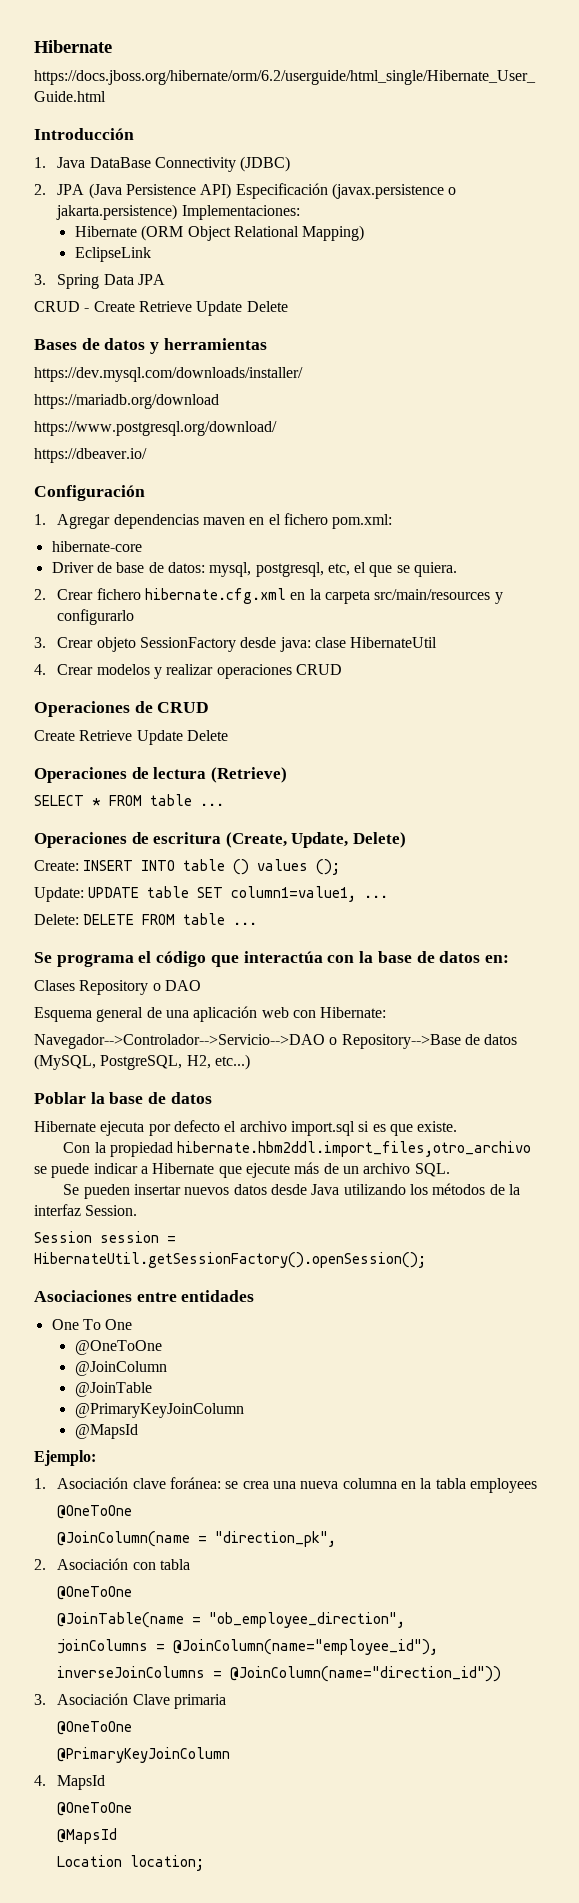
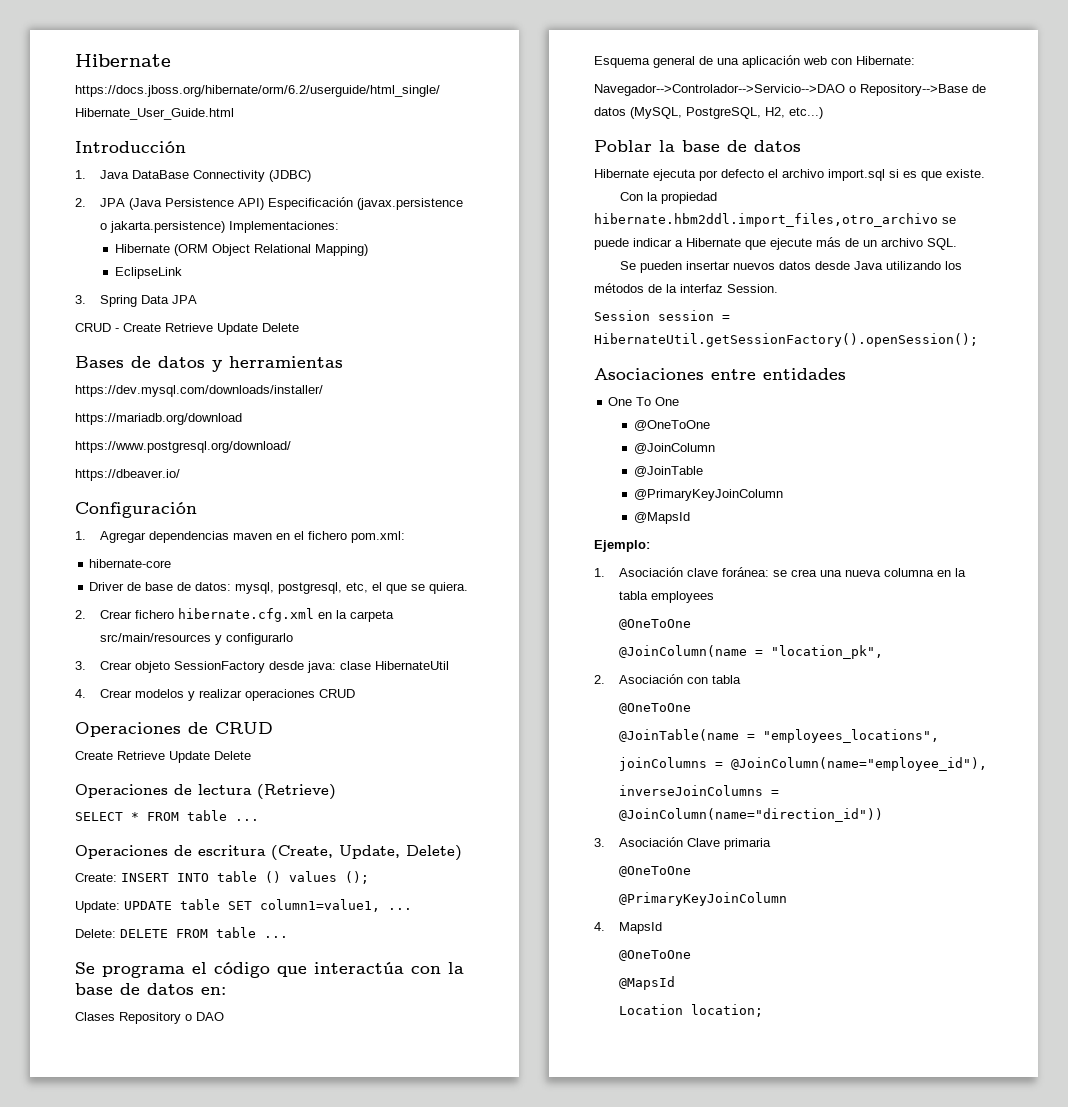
- @JoinColumn(name = "direction_pk",
+ @JoinColumn(name = "location_pk",
- @JoinTable(name = "ob_employee_direction",
+ @JoinTable(name = "employees_locations",

